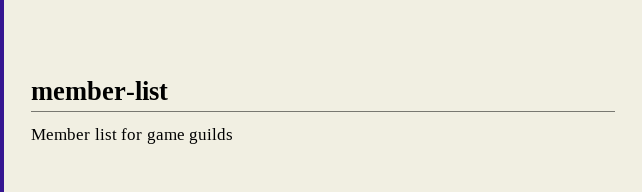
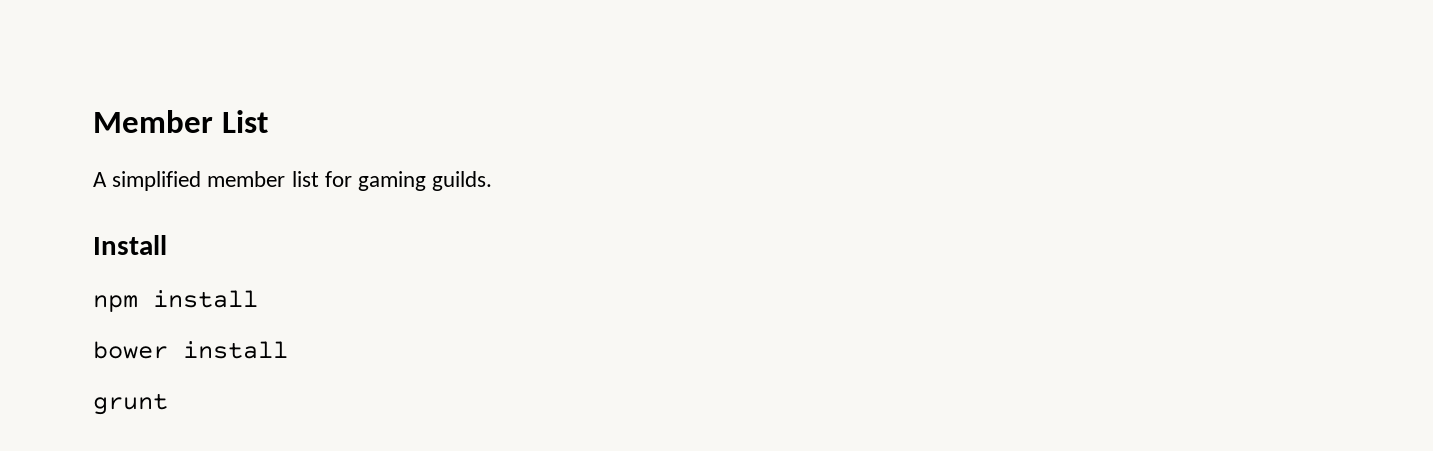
- member-list
- Member list for game guilds
+ Member List
+ A simplified member list for gaming guilds.
+ Install
+ npm install
+ bower install
+ grunt

